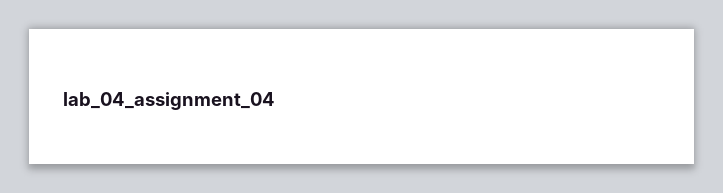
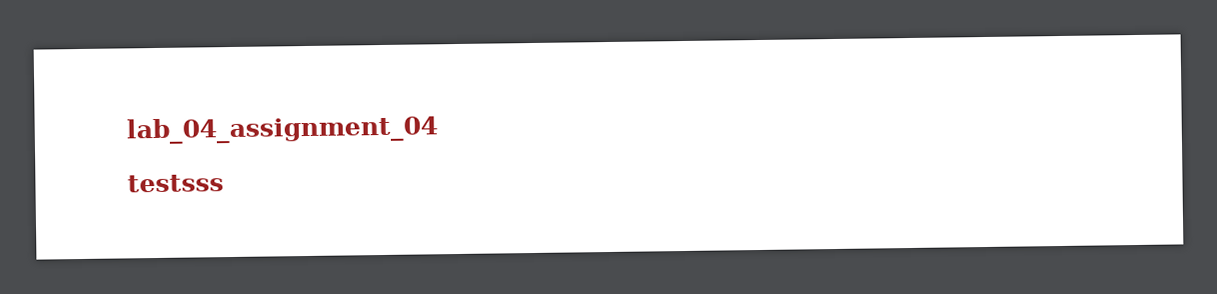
+ testsss

